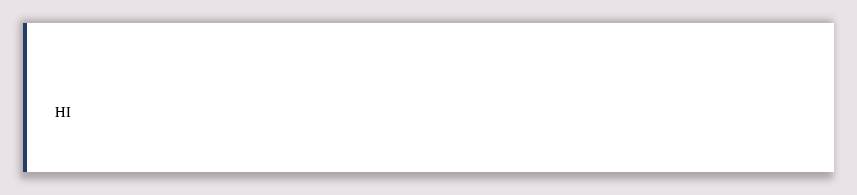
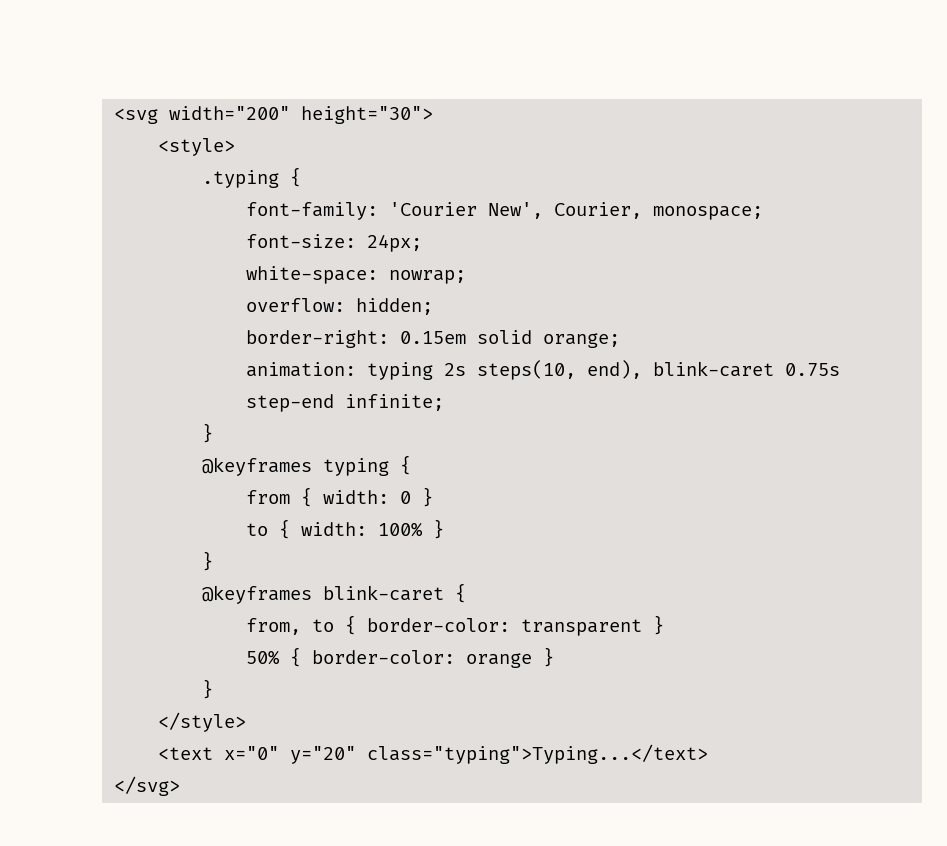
- HI
+ <svg width="200" height="30">
+ <style>
+ .typing {
+ font-family: 'Courier New', Courier, monospace;
+ font-size: 24px;
+ white-space: nowrap;
+ overflow: hidden;
+ border-right: 0.15em solid orange;
+ animation: typing 2s steps(10, end), blink-caret 0.75s step-end infinite;
+ }
+ @keyframes typing {
+ from { width: 0 }
+ to { width: 100% }
+ }
+ @keyframes blink-caret {
+ from, to { border-color: transparent }
+ 50% { border-color: orange }
+ }
+ </style>
+ <text x="0" y="20" class="typing">Typing...</text>
+ </svg>

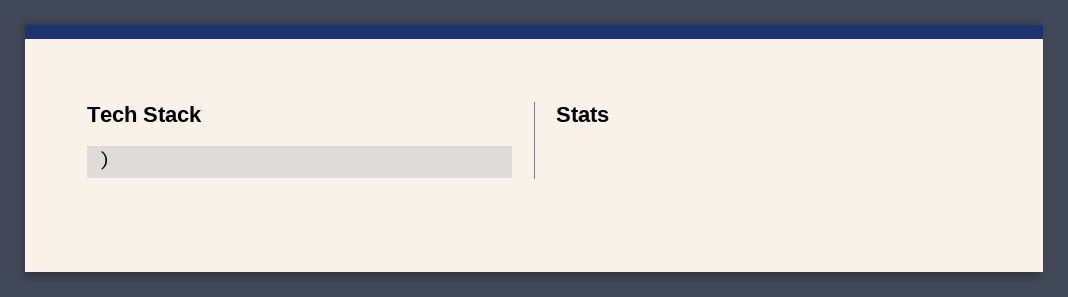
- <svg width="200" height="30">
- <style>
- .typing {
- font-family: 'Courier New', Courier, monospace;
- font-size: 24px;
- white-space: nowrap;
- overflow: hidden;
- border-right: 0.15em solid orange;
- animation: typing 2s steps(10, end), blink-caret 0.75s step-end infinite;
- }
- @keyframes typing {
- from { width: 0 }
- to { width: 100% }
- }
- @keyframes blink-caret {
- from, to { border-color: transparent }
- 50% { border-color: orange }
- }
- </style>
- <text x="0" y="20" class="typing">Typing...</text>
- </svg>
+ Tech Stack
+ )
+ Stats

